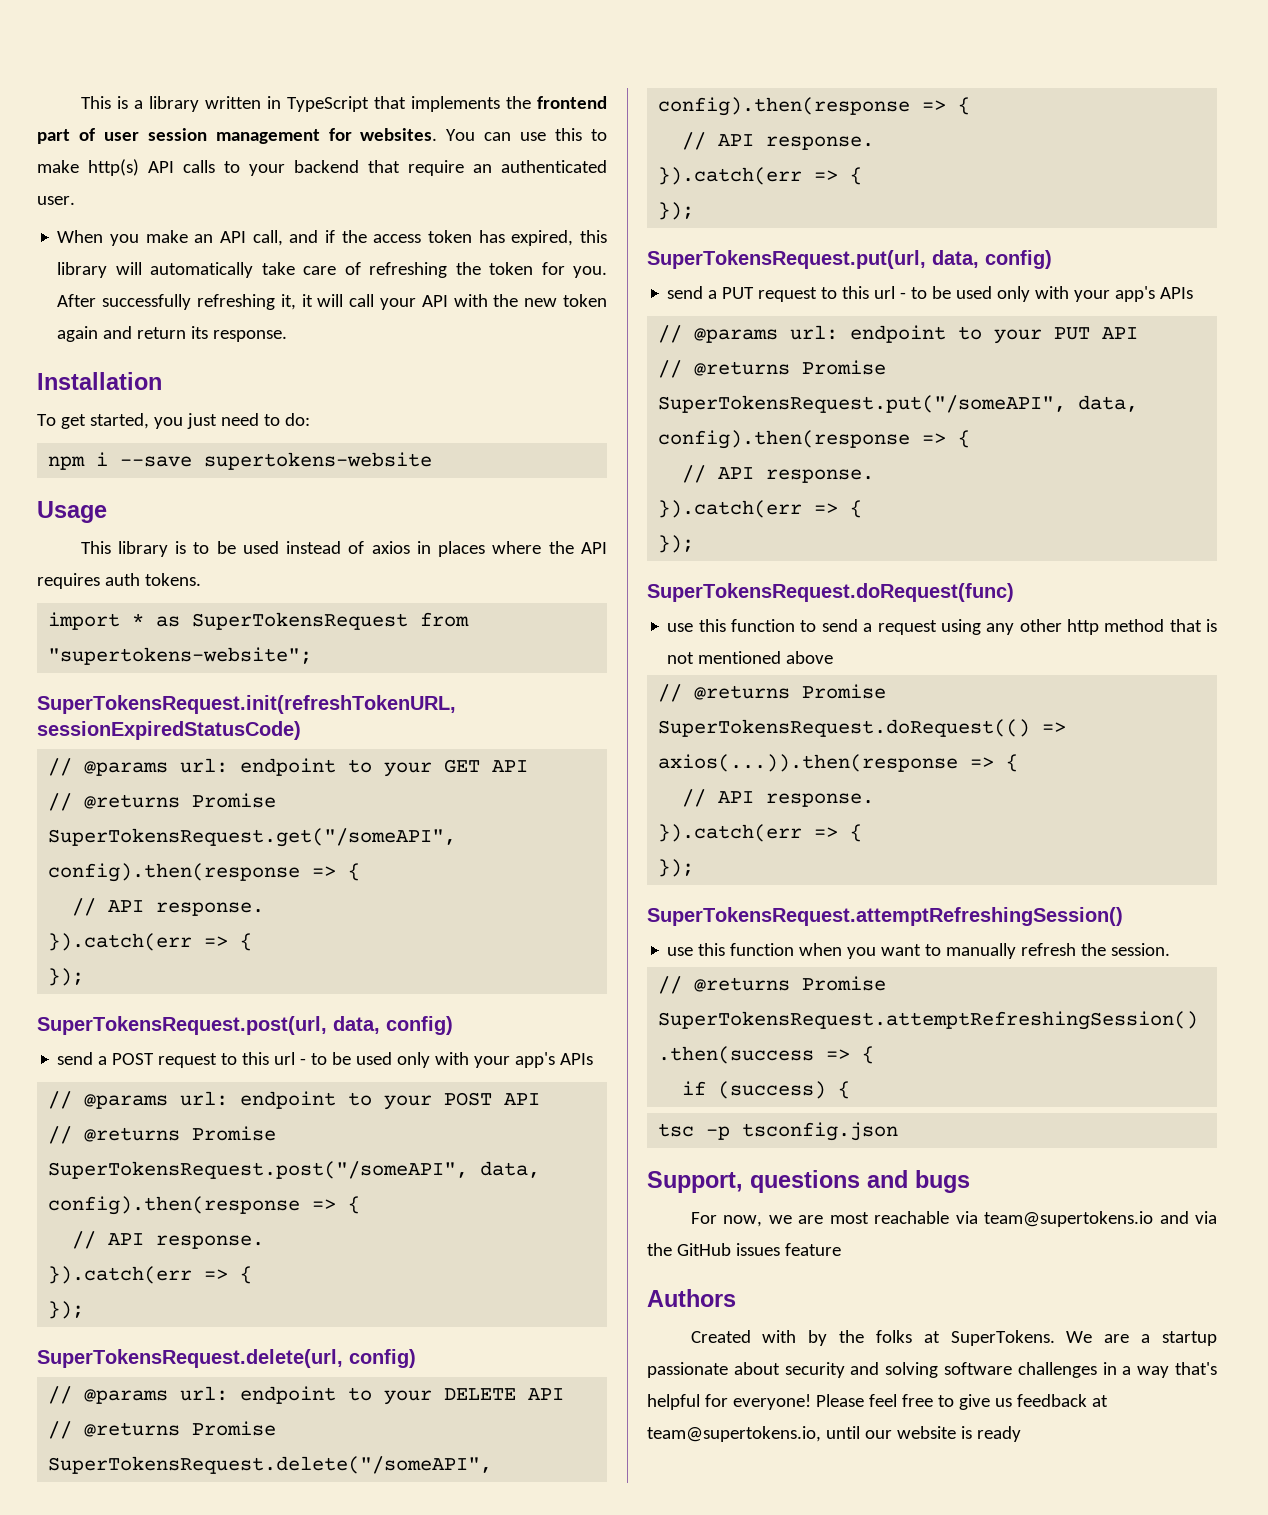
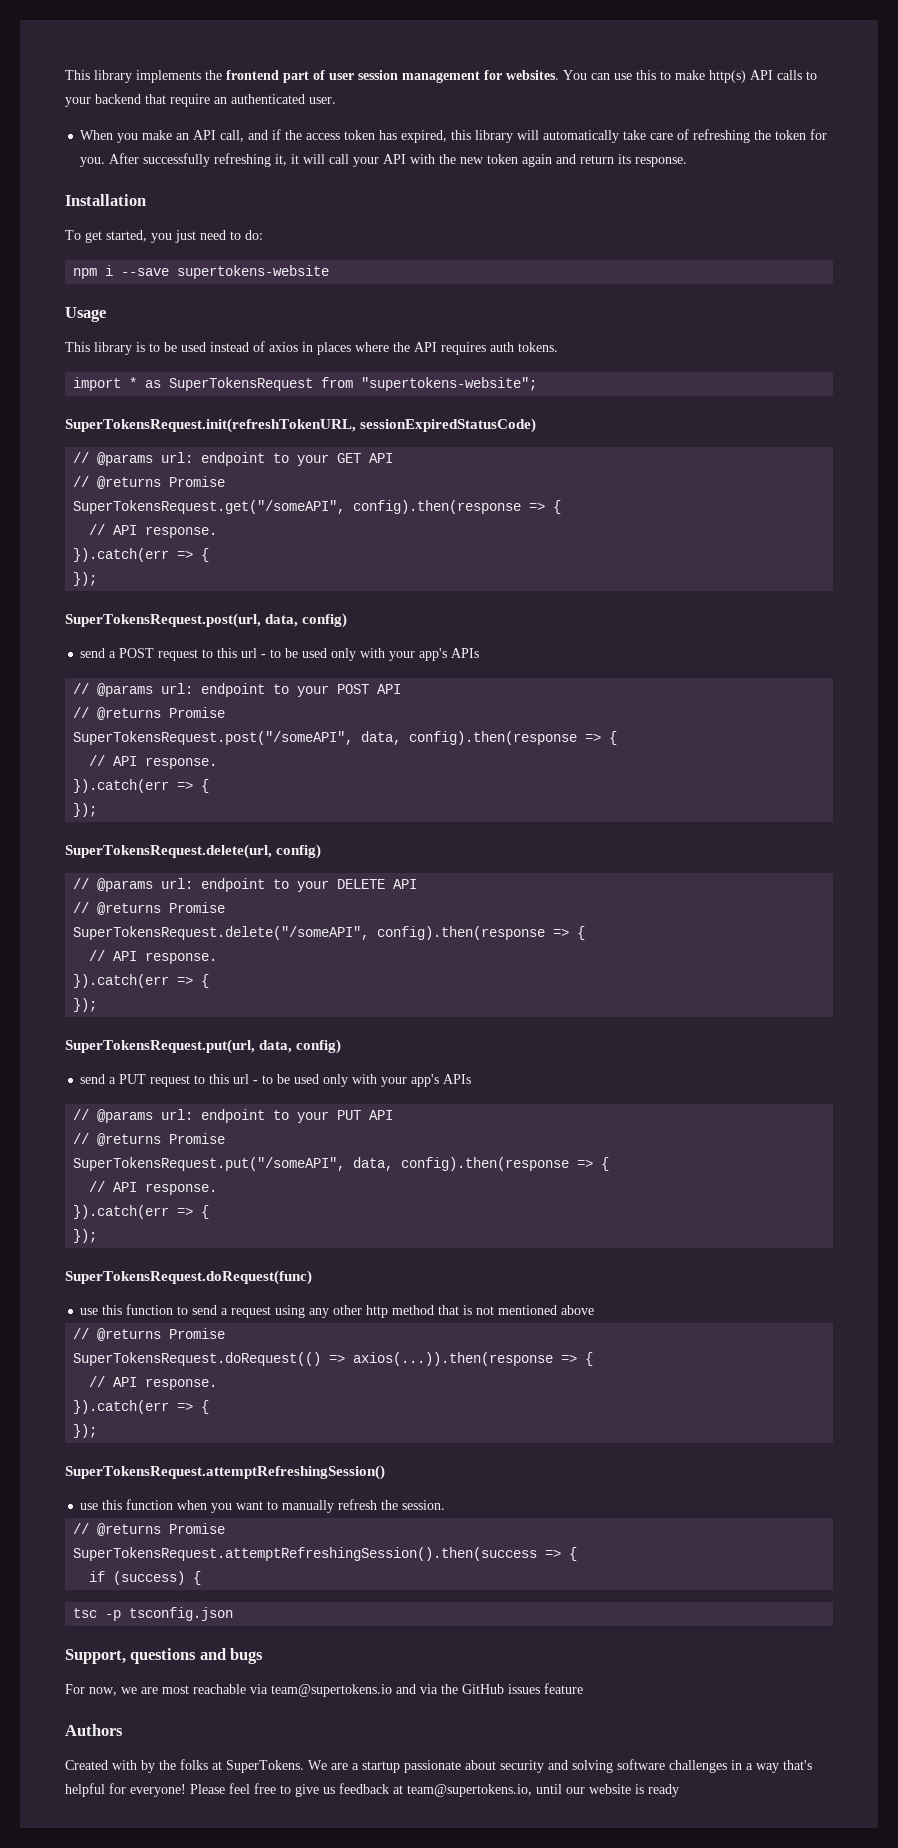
- This is a library written in TypeScript that implements the frontend part of user session management for websites.
+ This library implements the frontend part of user session management for websites.

